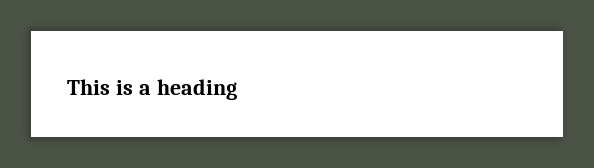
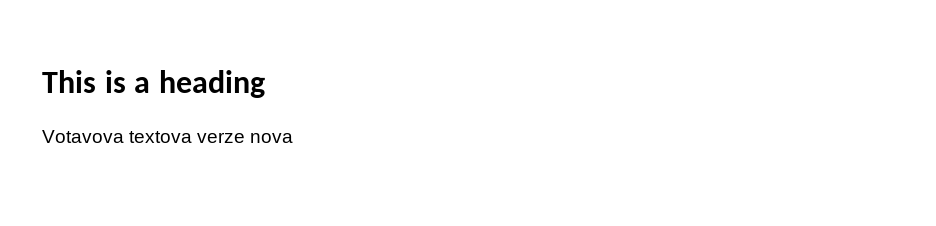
+ Votavova textova verze nova

